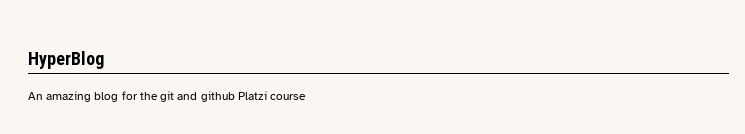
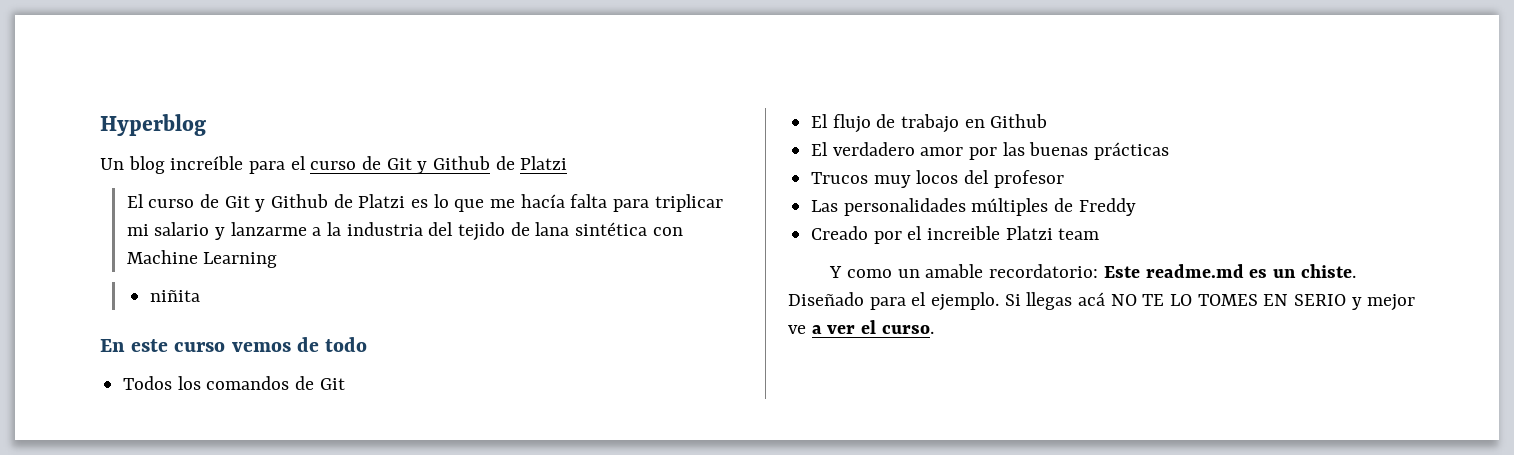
- HyperBlog
- An amazing blog for the git and github Platzi course
+ Hyperblog
+ Un blog increíble para el curso de Git y Github de Platzi
+ El curso de Git y Github de Platzi es lo que me hacía falta para triplicar mi salario y lanzarme a la industria del tejido de lana sintética con Machine Learning
+ niñita
+ En este curso vemos de todo
+ Todos los comandos de Git
+ El flujo de trabajo en Github
+ El verdadero amor por las buenas prácticas
+ Trucos muy locos del profesor
+ Las personalidades múltiples de Freddy
+ Creado por el increible Platzi team
+ Y como un amable recordatorio: Este readme.md es un chiste. Diseñado para el ejemplo. Si llegas acá NO TE LO TOMES EN SERIO y mejor ve a ver el curso.

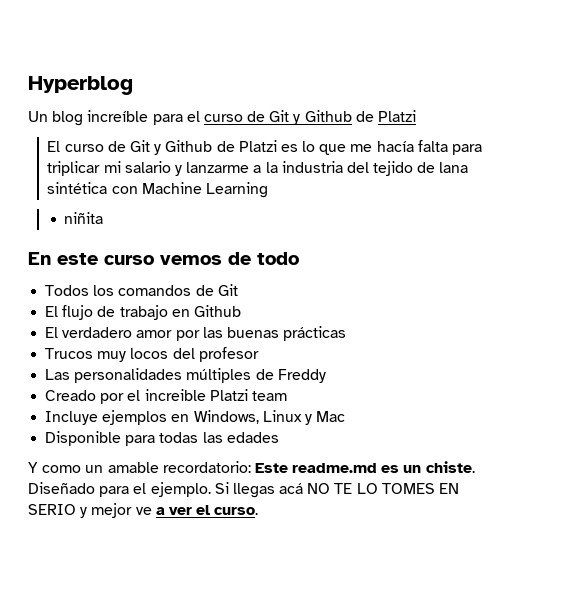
+ Incluye ejemplos en Windows, Linux y Mac
+ Disponible para todas las edades

